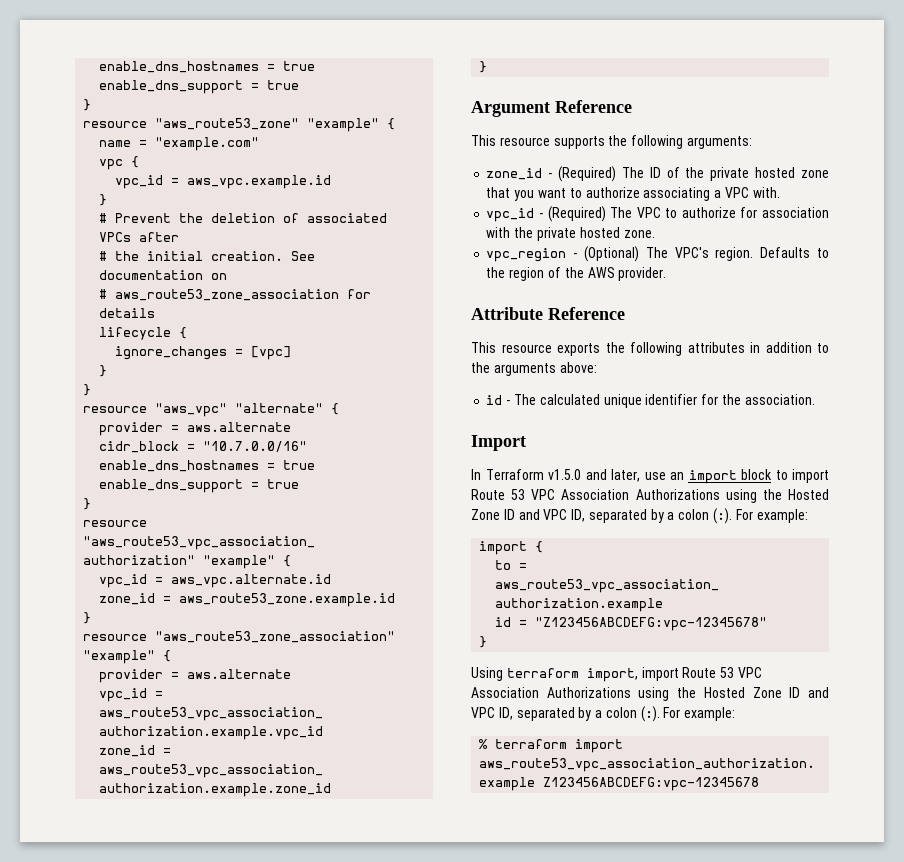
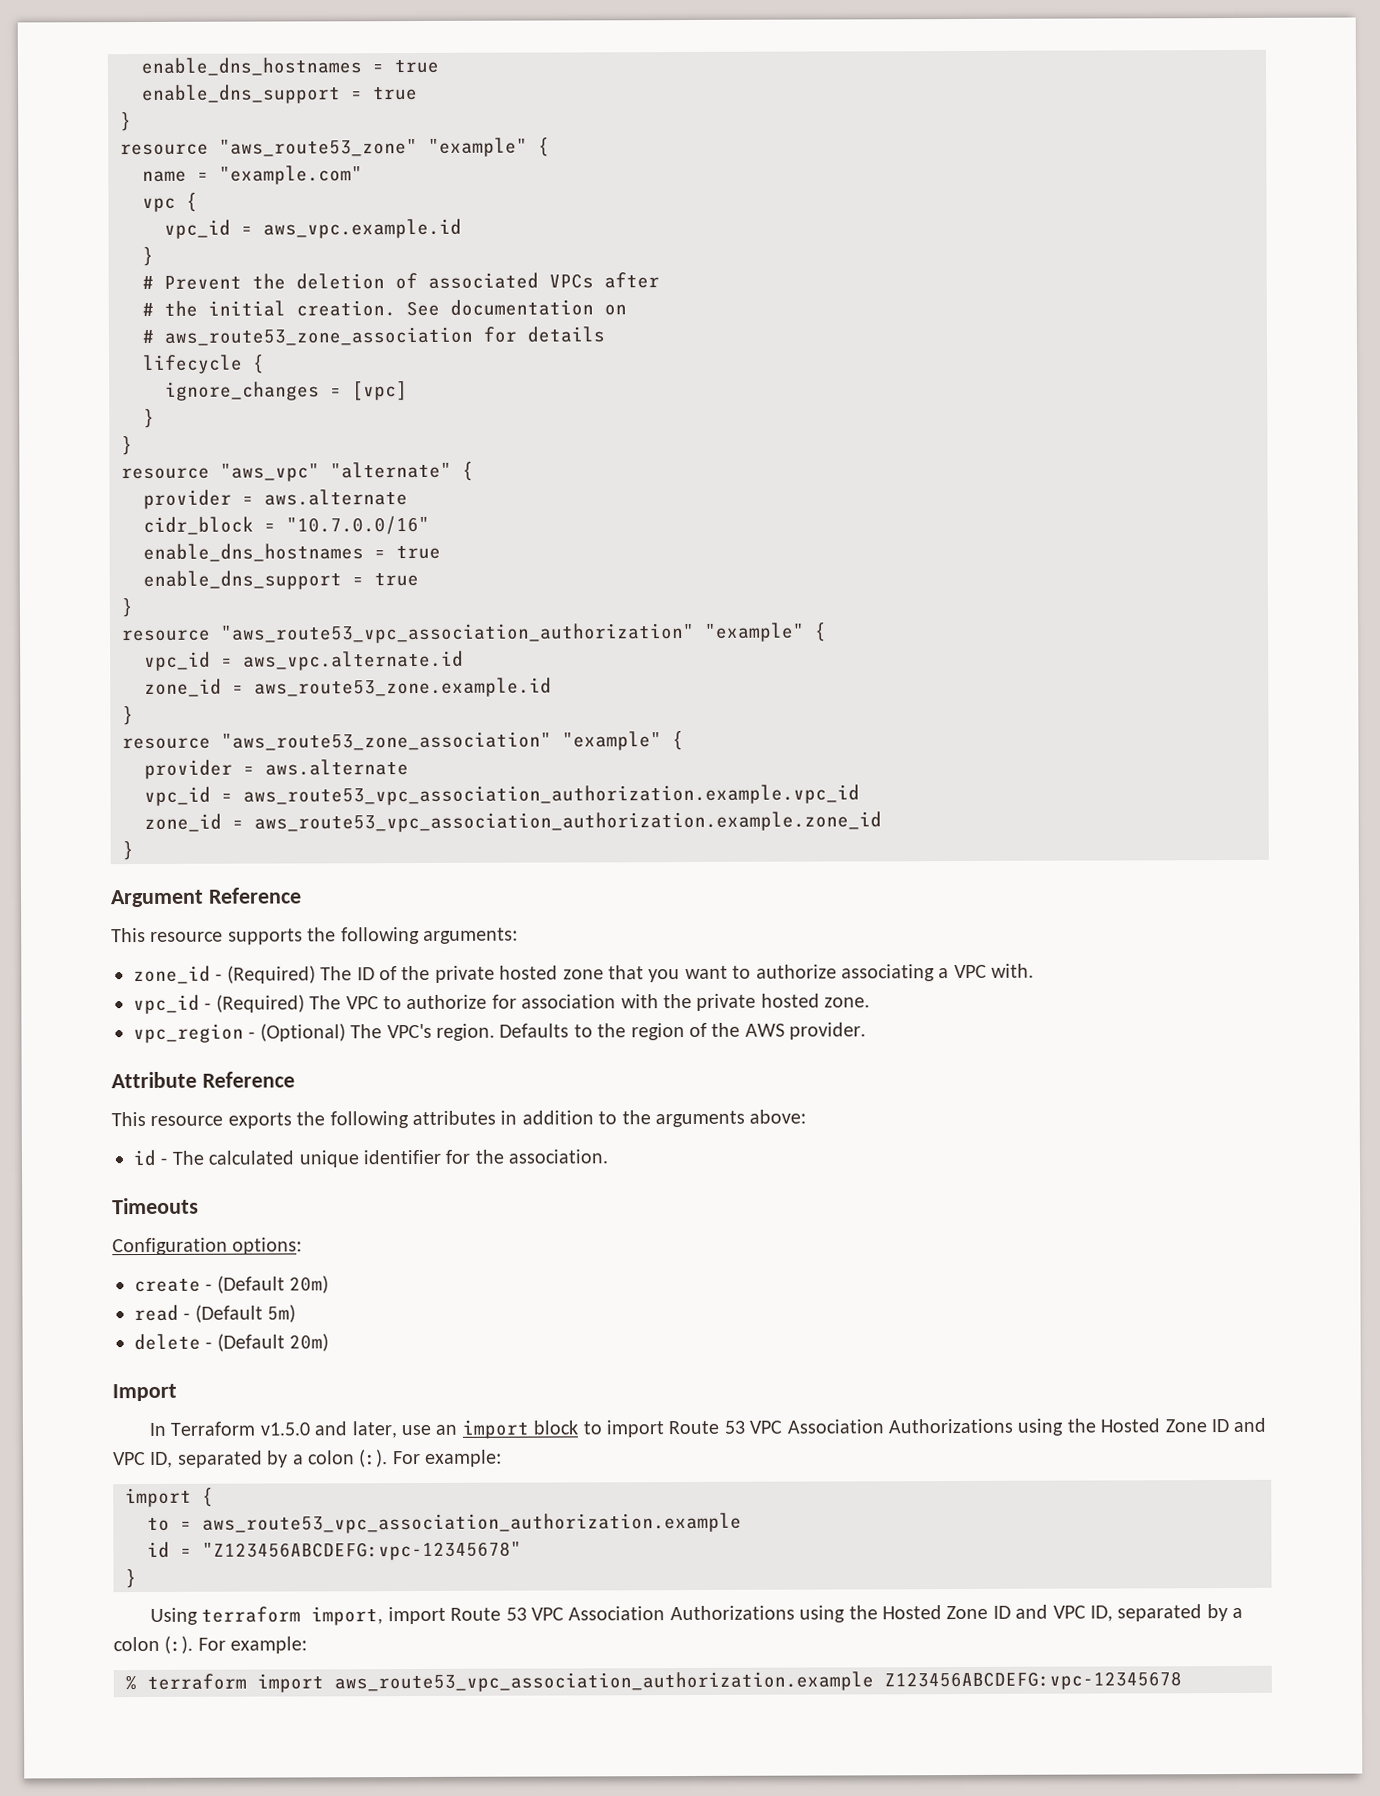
+ Timeouts
+ Configuration options:
+ create - (Default 20m)
+ read - (Default 5m)
+ delete - (Default 20m)

